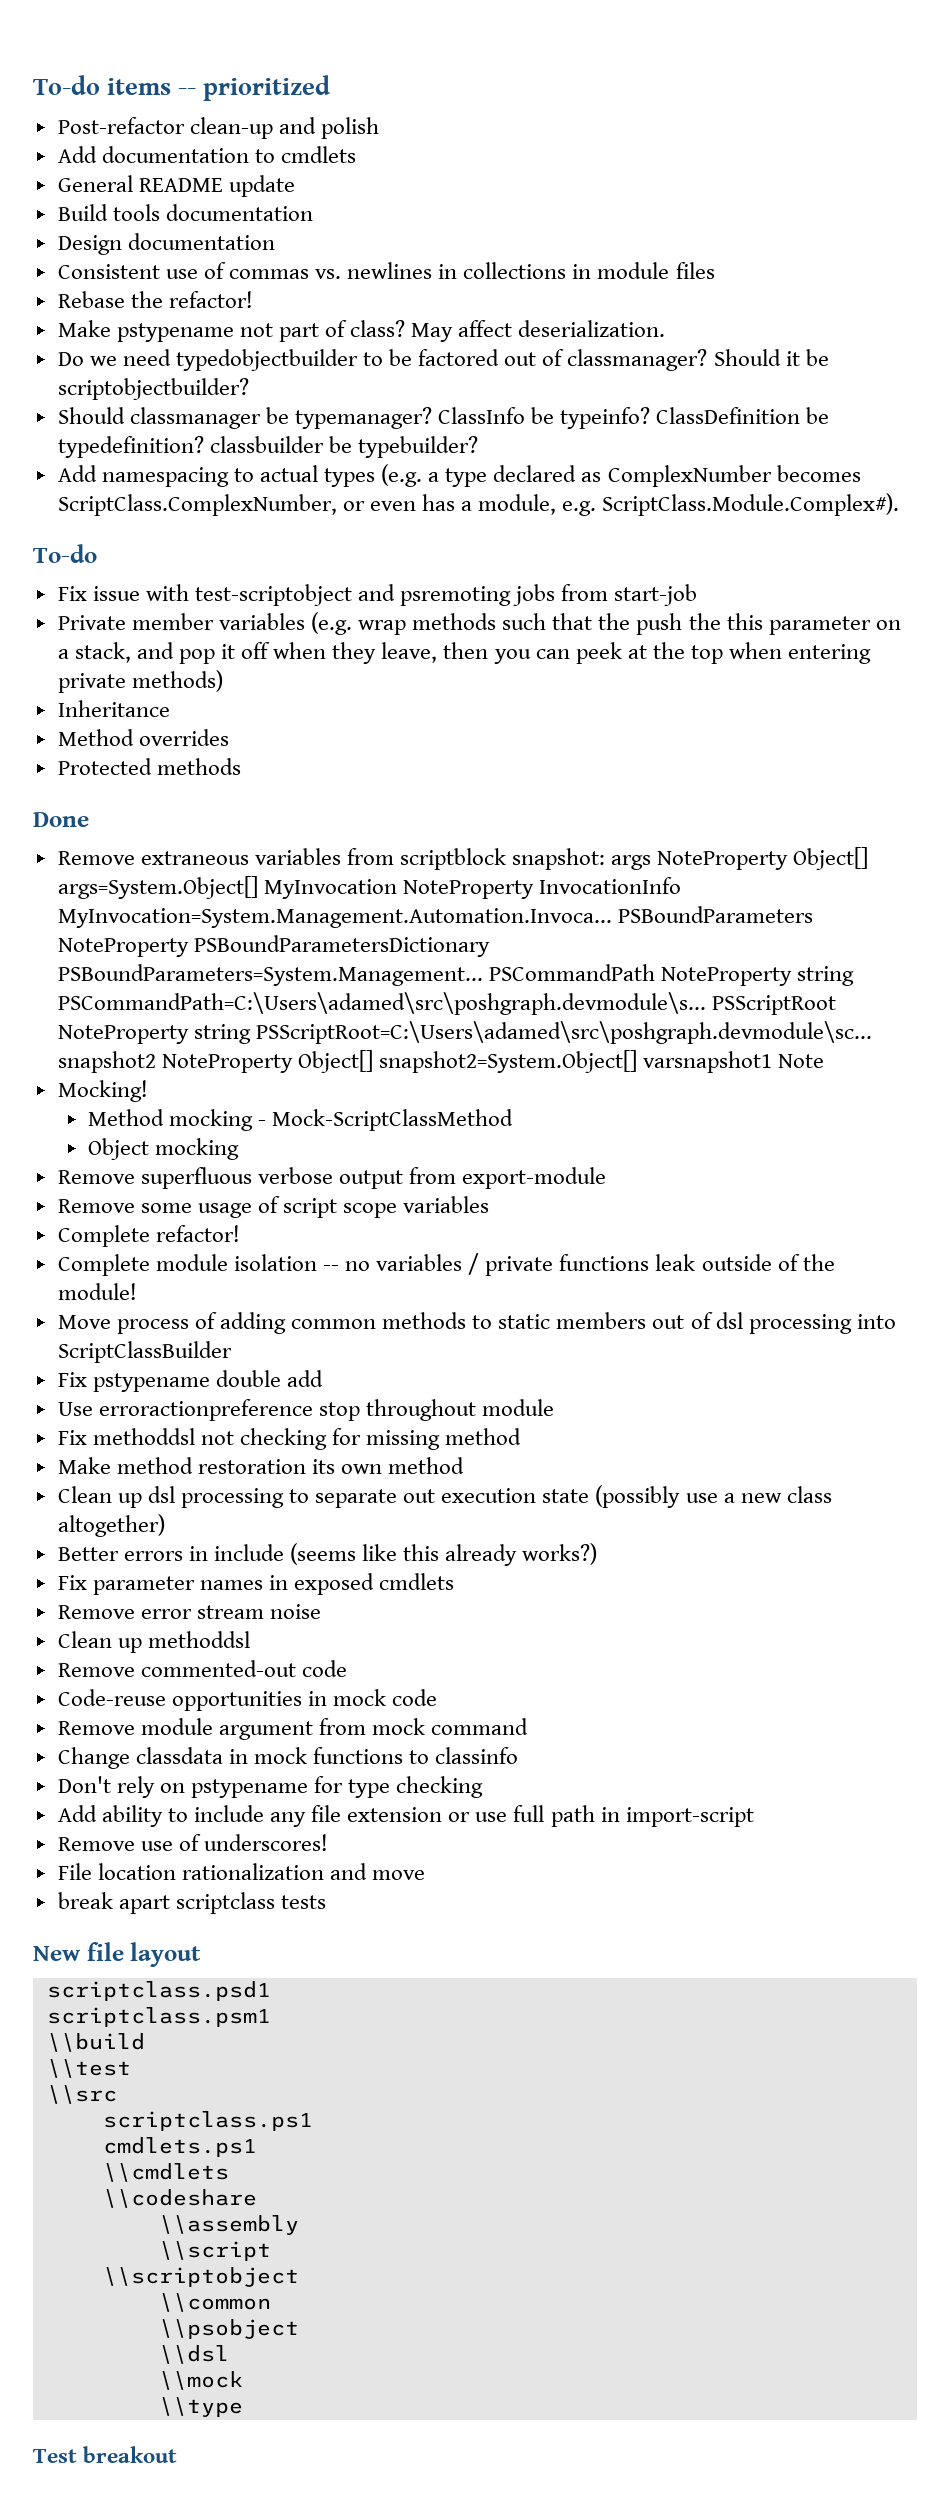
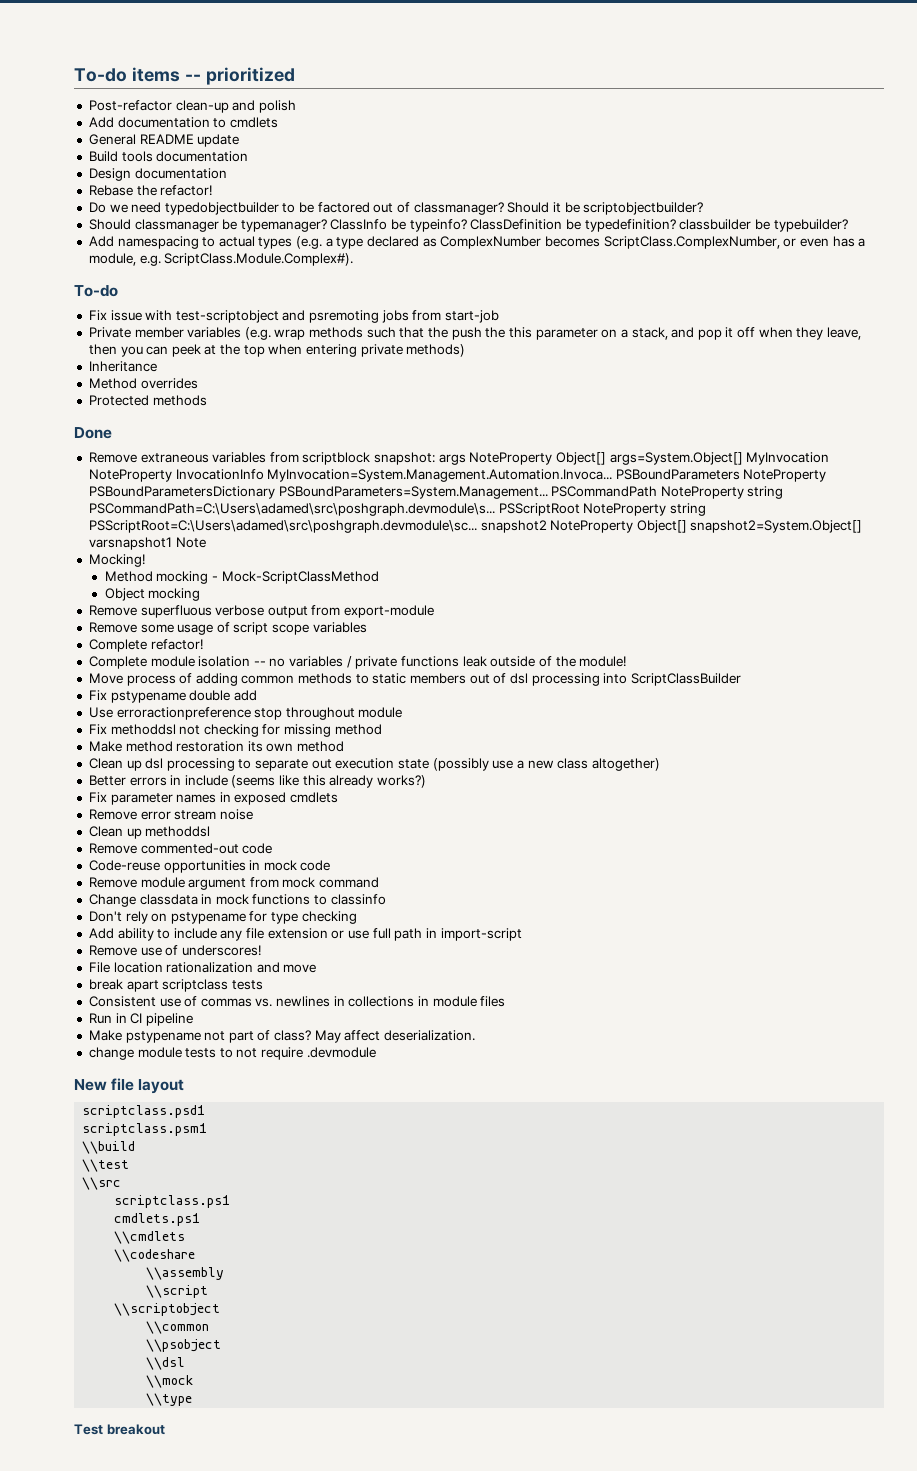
- Consistent use of commas vs. newlines in collections in module files
  Rebase the refactor!
- Make pstypename not part of class? May affect deserialization.
+ Consistent use of commas vs. newlines in collections in module files
+ Run in CI pipeline
+ Make pstypename not part of class? May affect deserialization.
+ change module tests to not require .devmodule

